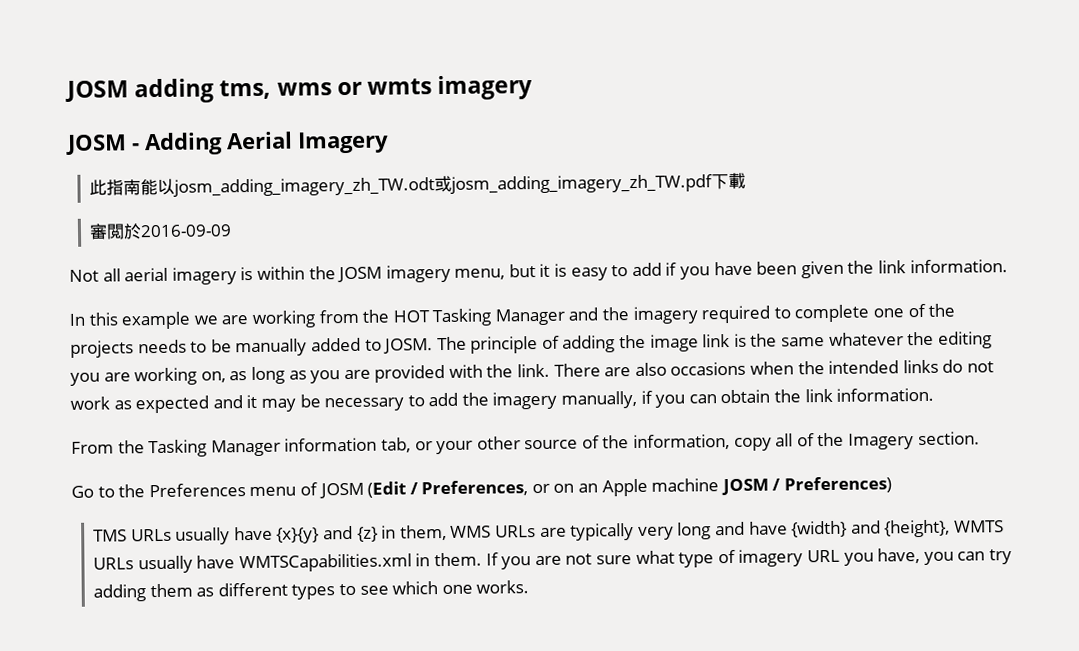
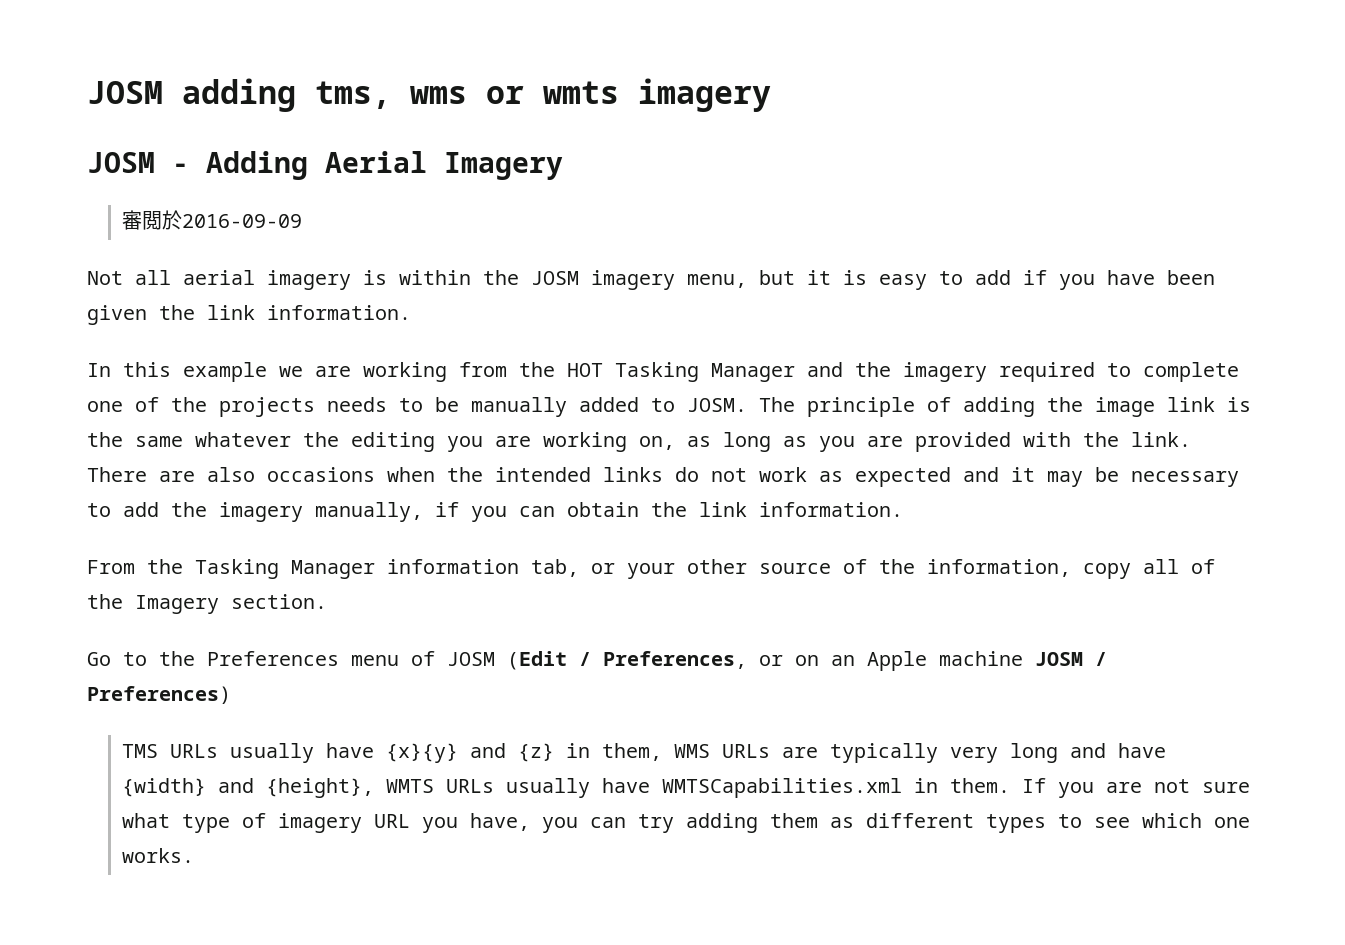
- 此指南能以josm_adding_imagery_zh_TW.odt或josm_adding_imagery_zh_TW.pdf下載

